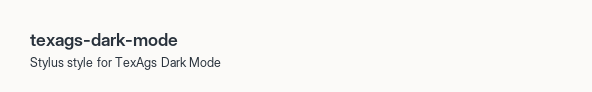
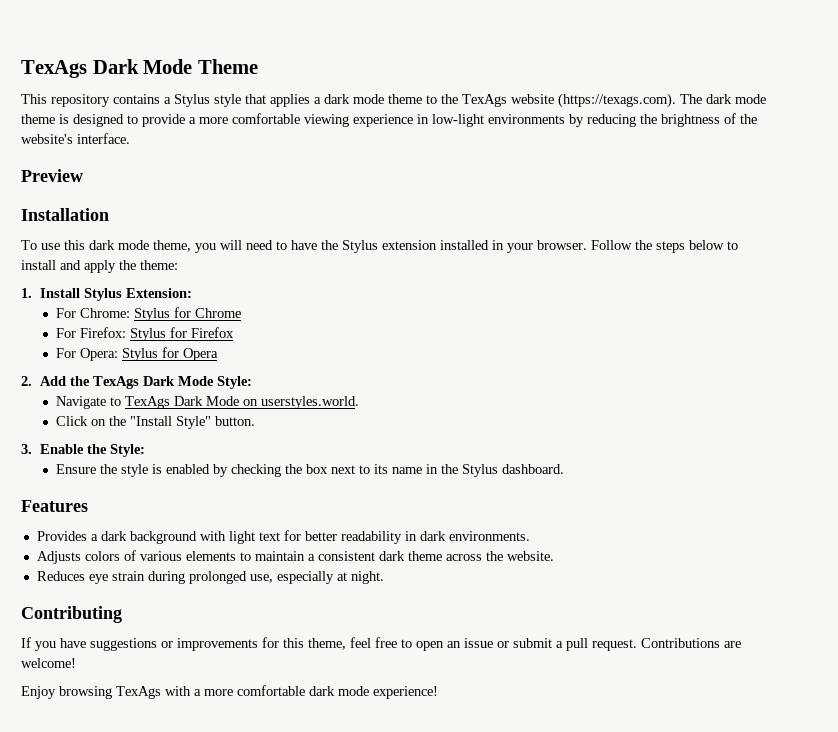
- texags-dark-mode
- Stylus style for TexAgs Dark Mode
+ TexAgs Dark Mode Theme
+ This repository contains a Stylus style that applies a dark mode theme to the TexAgs website (https://texags.com). The dark mode theme is designed to provide a more comfortable viewing experience in low-light environments by reducing the brightness of the website's interface.
+ Preview
+ Installation
+ To use this dark mode theme, you will need to have the Stylus extension installed in your browser. Follow the steps below to install and apply the theme:
+ 1. Install Stylus Extension:
+ For Chrome: Stylus for Chrome
+ For Firefox: Stylus for Firefox
+ For Opera: Stylus for Opera
+ 2. Add the TexAgs Dark Mode Style:
+ Navigate to TexAgs Dark Mode on userstyles.world.
+ Click on the "Install Style" button.
+ 3. Enable the Style:
+ Ensure the style is enabled by checking the box next to its name in the Stylus dashboard.
+ Features
+ Provides a dark background with light text for better readability in dark environments.
+ Adjusts colors of various elements to maintain a consistent dark theme across the website.
+ Reduces eye strain during prolonged use, especially at night.
+ Contributing
+ If you have suggestions or improvements for this theme, feel free to open an issue or submit a pull request. Contributions are welcome!
+ Enjoy browsing TexAgs with a more comfortable dark mode experience!

